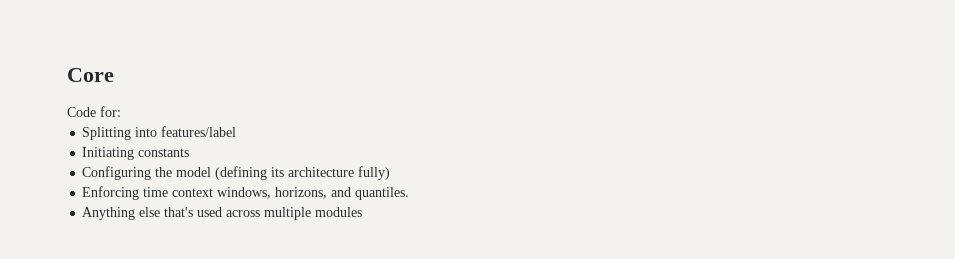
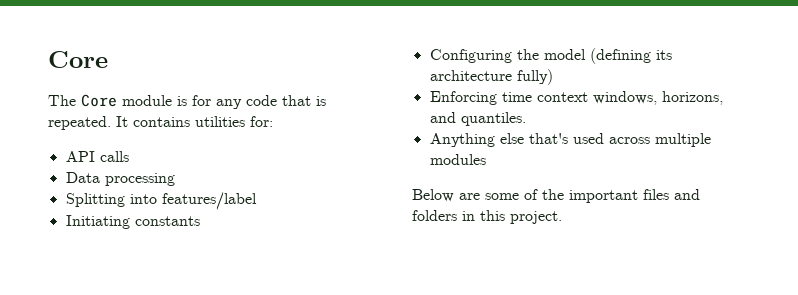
- Code for:
+ The Core module is for any code that is repeated. It contains utilities for:
+ API calls
+ Data processing
+ Below are some of the important files and folders in this project.

